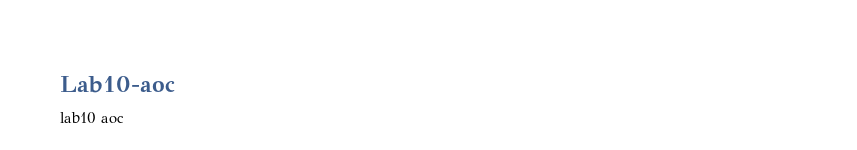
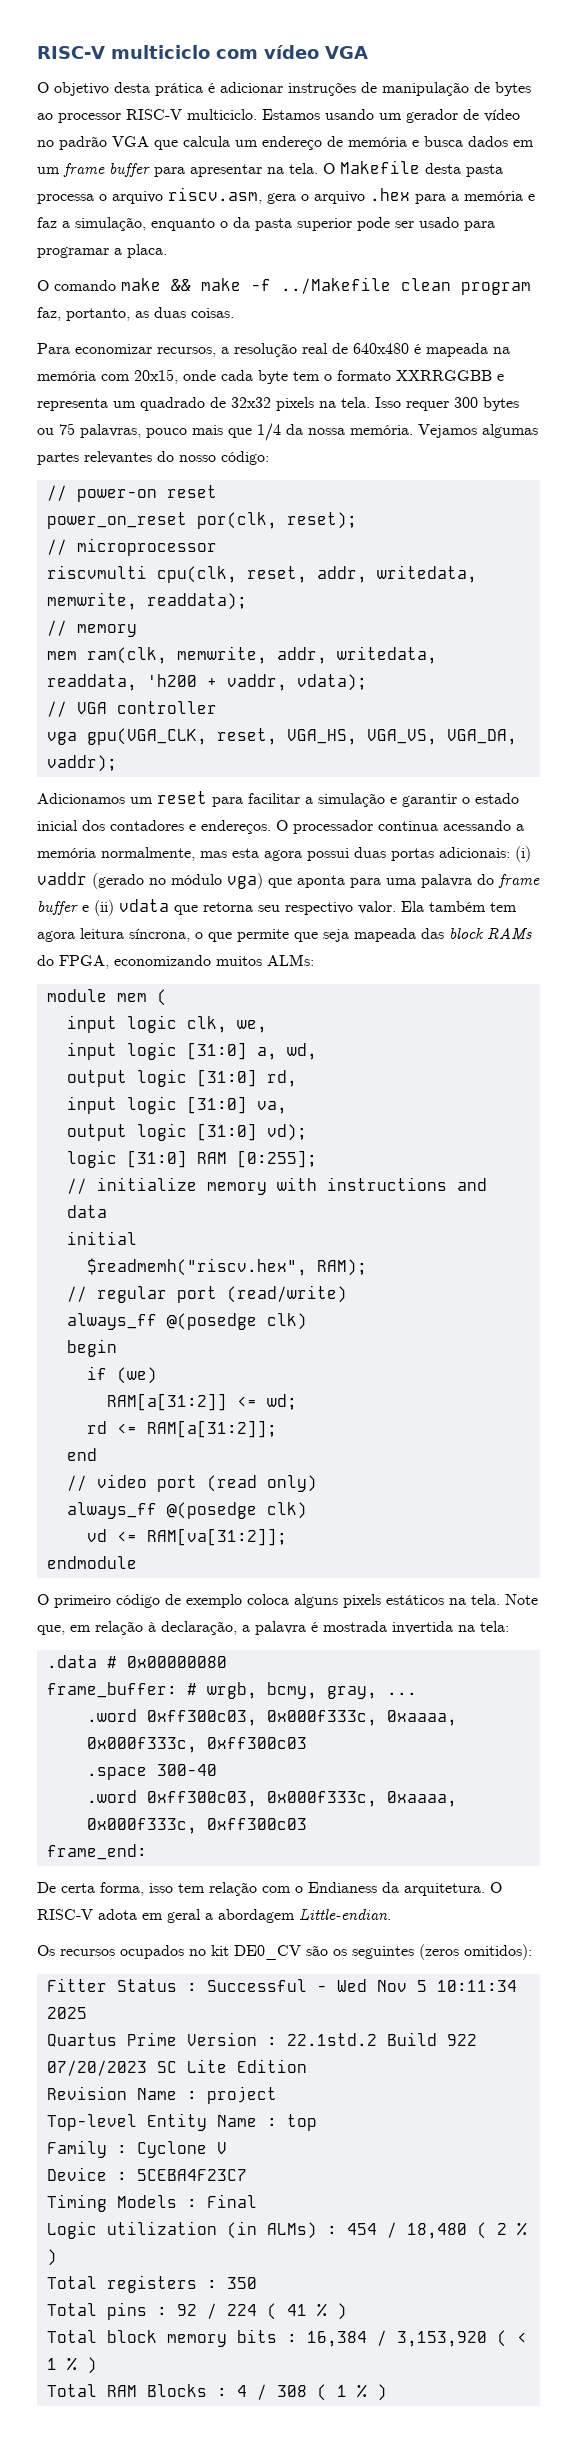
- Lab10-aoc
- lab10 aoc
+ RISC-V multiciclo com vídeo VGA
+ O objetivo desta prática é adicionar instruções de manipulação de bytes ao processor RISC-V multiciclo. Estamos usando um gerador de vídeo no padrão VGA que calcula um endereço de memória e busca dados em um frame buffer para apresentar na tela. O Makefile desta pasta processa o arquivo riscv.asm, gera o arquivo .hex para a memória e faz a simulação, enquanto o da pasta superior pode ser usado para programar a placa.
+ O comando make && make -f ../Makefile clean program faz, portanto, as duas coisas.
+ Para economizar recursos, a resolução real de 640x480 é mapeada na memória com 20x15, onde cada byte tem o formato XXRRGGBB e representa um quadrado de 32x32 pixels na tela. Isso requer 300 bytes ou 75 palavras, pouco mais que 1/4 da nossa memória. Vejamos algumas partes relevantes do nosso código:
+ // power-on reset
+ power_on_reset por(clk, reset);
+ // microprocessor
+ riscvmulti cpu(clk, reset, addr, writedata, memwrite, readdata);
+ // memory
+ mem ram(clk, memwrite, addr, writedata, readdata, 'h200 + vaddr, vdata);
+ // VGA controller
+ vga gpu(VGA_CLK, reset, VGA_HS, VGA_VS, VGA_DA, vaddr);
+ Adicionamos um reset para facilitar a simulação e garantir o estado inicial dos contadores e endereços. O processador continua acessando a memória normalmente, mas esta agora possui duas portas adicionais: (i) vaddr (gerado no módulo vga) que aponta para uma palavra do frame buffer e (ii) vdata que retorna seu respectivo valor. Ela também tem agora leitura síncrona, o que permite que seja mapeada das block RAMs do FPGA, economizando muitos ALMs:
+ module mem (
+ input logic clk, we,
+ input logic [31:0] a, wd,
+ output logic [31:0] rd,
+ input logic [31:0] va,
+ output logic [31:0] vd);
+ logic [31:0] RAM [0:255];
+ // initialize memory with instructions and data
+ initial
+ $readmemh("riscv.hex", RAM);
+ // regular port (read/write)
+ always_ff @(posedge clk)
+ begin
+ if (we)
+ RAM[a[31:2]] <= wd;
+ rd <= RAM[a[31:2]];
+ end
+ // video port (read only)
+ always_ff @(posedge clk)
+ vd <= RAM[va[31:2]];
+ endmodule
+ O primeiro código de exemplo coloca alguns pixels estáticos na tela. Note que, em relação à declaração, a palavra é mostrada invertida na tela:
+ .data # 0x00000080
+ frame_buffer: # wrgb, bcmy, gray, ...
+ .word 0xff300c03, 0x000f333c, 0xaaaa, 0x000f333c, 0xff300c03
+ .space 300-40
+ .word 0xff300c03, 0x000f333c, 0xaaaa, 0x000f333c, 0xff300c03
+ frame_end:
+ De certa forma, isso tem relação com o Endianess da arquitetura. O RISC-V adota em geral a abordagem Little-endian.
+ Os recursos ocupados no kit DE0_CV são os seguintes (zeros omitidos):
+ Fitter Status : Successful - Wed Nov 5 10:11:34 2025
+ Quartus Prime Version : 22.1std.2 Build 922 07/20/2023 SC Lite Edition
+ Revision Name : project
+ Top-level Entity Name : top
+ Family : Cyclone V
+ Device : 5CEBA4F23C7
+ Timing Models : Final
+ Logic utilization (in ALMs) : 454 / 18,480 ( 2 % )
+ Total registers : 350
+ Total pins : 92 / 224 ( 41 % )
+ Total block memory bits : 16,384 / 3,153,920 ( < 1 % )
+ Total RAM Blocks : 4 / 308 ( 1 % )

